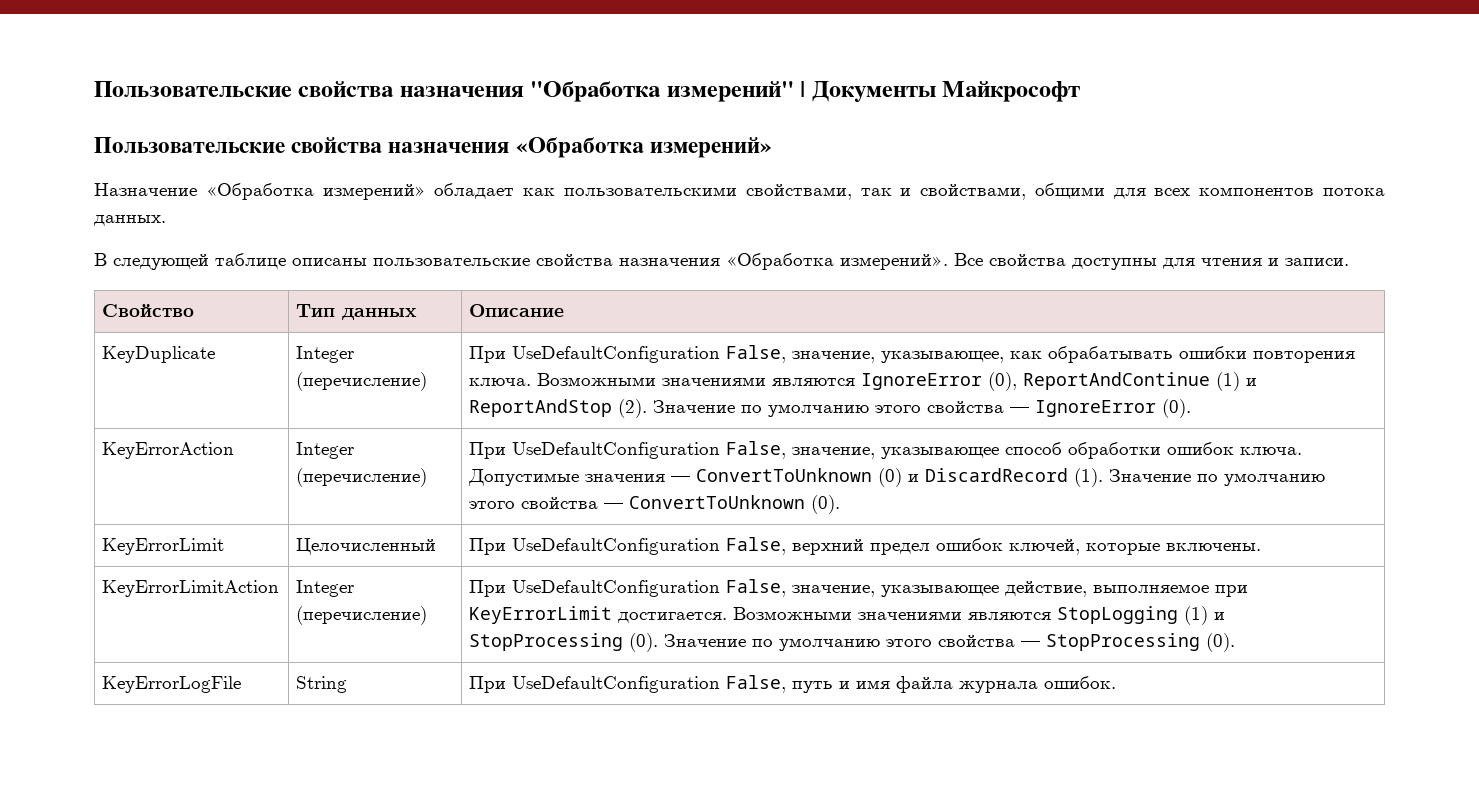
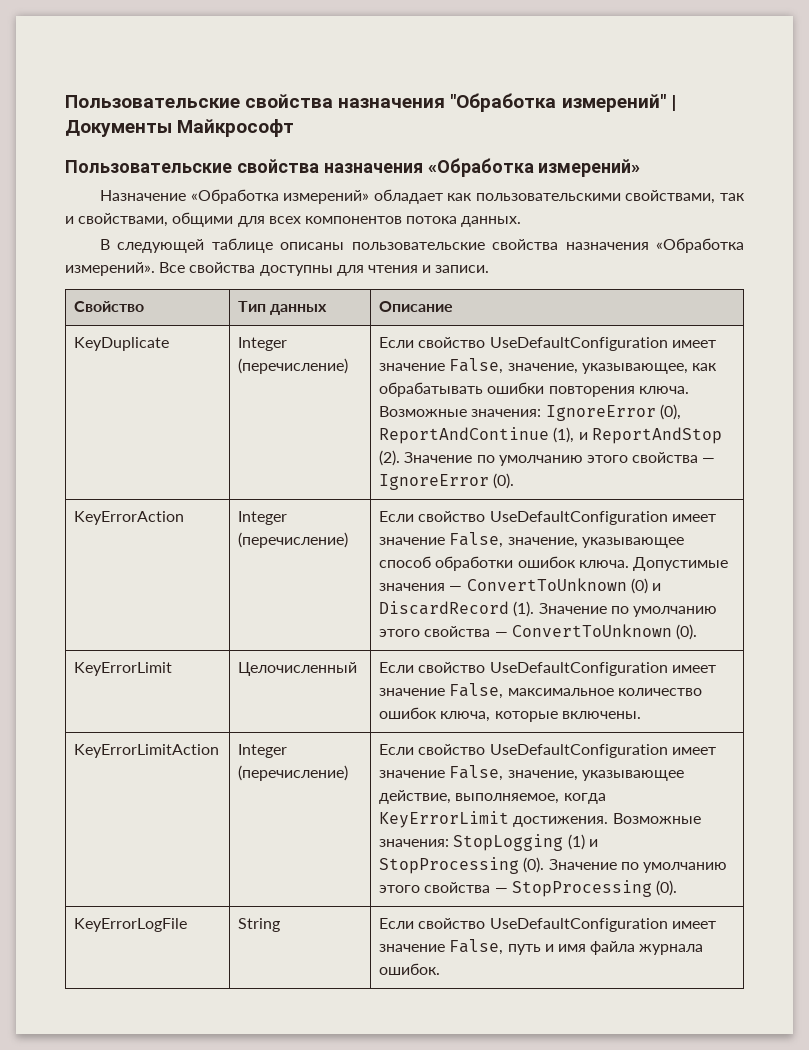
- KeyDuplicate | Integer (перечисление) | При UseDefaultConfiguration False, значение, указывающее, как обрабатывать ошибки повторения ключа. Возможными значениями являются IgnoreError (0), ReportAndContinue (1) и ReportAndStop (2). Значение по умолчанию этого свойства — IgnoreError (0).
+ KeyDuplicate | Integer (перечисление) | Если свойство UseDefaultConfiguration имеет значение False, значение, указывающее, как обрабатывать ошибки повторения ключа. Возможные значения: IgnoreError (0), ReportAndContinue (1), и ReportAndStop (2). Значение по умолчанию этого свойства — IgnoreError (0).
- KeyErrorAction | Integer (перечисление) | При UseDefaultConfiguration False, значение, указывающее способ обработки ошибок ключа. Допустимые значения — ConvertToUnknown (0) и DiscardRecord (1). Значение по умолчанию этого свойства — ConvertToUnknown (0).
+ KeyErrorAction | Integer (перечисление) | Если свойство UseDefaultConfiguration имеет значение False, значение, указывающее способ обработки ошибок ключа. Допустимые значения — ConvertToUnknown (0) и DiscardRecord (1). Значение по умолчанию этого свойства — ConvertToUnknown (0).
- KeyErrorLimit | Целочисленный | При UseDefaultConfiguration False, верхний предел ошибок ключей, которые включены.
+ KeyErrorLimit | Целочисленный | Если свойство UseDefaultConfiguration имеет значение False, максимальное количество ошибок ключа, которые включены.
- KeyErrorLimitAction | Integer (перечисление) | При UseDefaultConfiguration False, значение, указывающее действие, выполняемое при KeyErrorLimit достигается. Возможными значениями являются StopLogging (1) и StopProcessing (0). Значение по умолчанию этого свойства — StopProcessing (0).
+ KeyErrorLimitAction | Integer (перечисление) | Если свойство UseDefaultConfiguration имеет значение False, значение, указывающее действие, выполняемое, когда KeyErrorLimit достижения. Возможные значения: StopLogging (1) и StopProcessing (0). Значение по умолчанию этого свойства — StopProcessing (0).
- KeyErrorLogFile | String | При UseDefaultConfiguration False, путь и имя файла журнала ошибок.
+ KeyErrorLogFile | String | Если свойство UseDefaultConfiguration имеет значение False, путь и имя файла журнала ошибок.

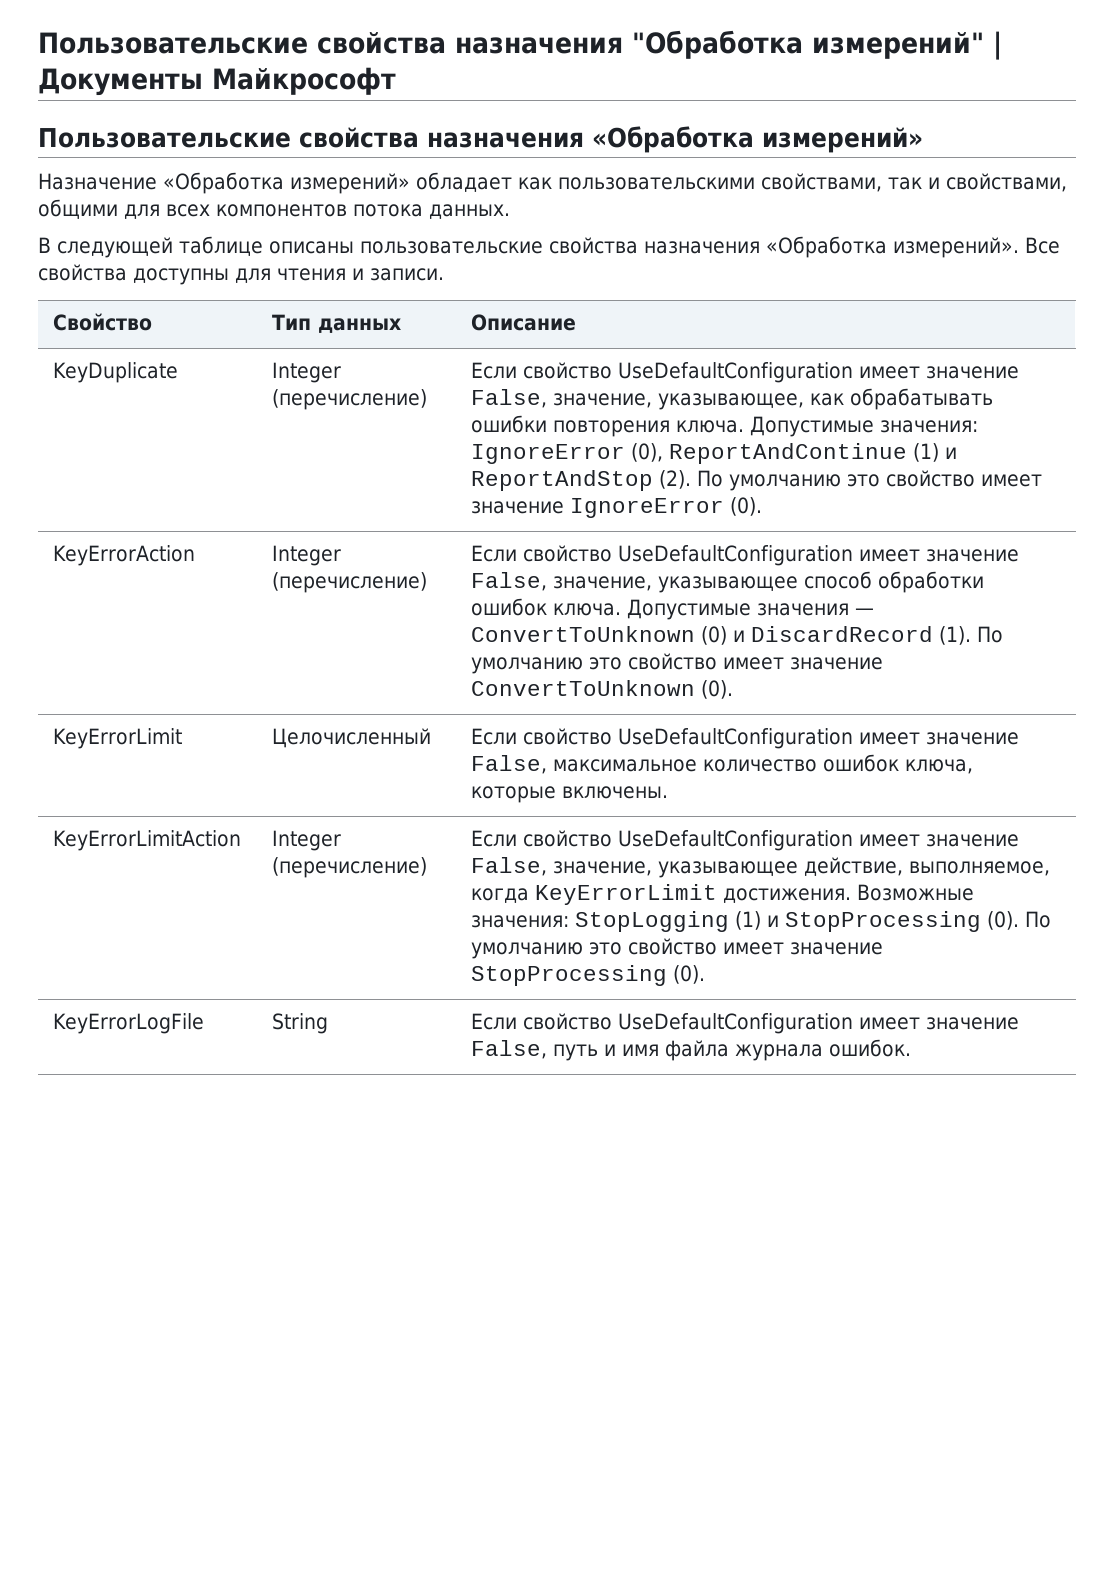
- KeyDuplicate | Integer (перечисление) | Если свойство UseDefaultConfiguration имеет значение False, значение, указывающее, как обрабатывать ошибки повторения ключа. Возможные значения: IgnoreError (0), ReportAndContinue (1), и ReportAndStop (2). Значение по умолчанию этого свойства — IgnoreError (0).
+ KeyDuplicate | Integer (перечисление) | Если свойство UseDefaultConfiguration имеет значение False, значение, указывающее, как обрабатывать ошибки повторения ключа. Допустимые значения: IgnoreError (0), ReportAndContinue (1) и ReportAndStop (2). По умолчанию это свойство имеет значение IgnoreError (0).
- KeyErrorAction | Integer (перечисление) | Если свойство UseDefaultConfiguration имеет значение False, значение, указывающее способ обработки ошибок ключа. Допустимые значения — ConvertToUnknown (0) и DiscardRecord (1). Значение по умолчанию этого свойства — ConvertToUnknown (0).
+ KeyErrorAction | Integer (перечисление) | Если свойство UseDefaultConfiguration имеет значение False, значение, указывающее способ обработки ошибок ключа. Допустимые значения — ConvertToUnknown (0) и DiscardRecord (1). По умолчанию это свойство имеет значение ConvertToUnknown (0).
- KeyErrorLimitAction | Integer (перечисление) | Если свойство UseDefaultConfiguration имеет значение False, значение, указывающее действие, выполняемое, когда KeyErrorLimit достижения. Возможные значения: StopLogging (1) и StopProcessing (0). Значение по умолчанию этого свойства — StopProcessing (0).
+ KeyErrorLimitAction | Integer (перечисление) | Если свойство UseDefaultConfiguration имеет значение False, значение, указывающее действие, выполняемое, когда KeyErrorLimit достижения. Возможные значения: StopLogging (1) и StopProcessing (0). По умолчанию это свойство имеет значение StopProcessing (0).

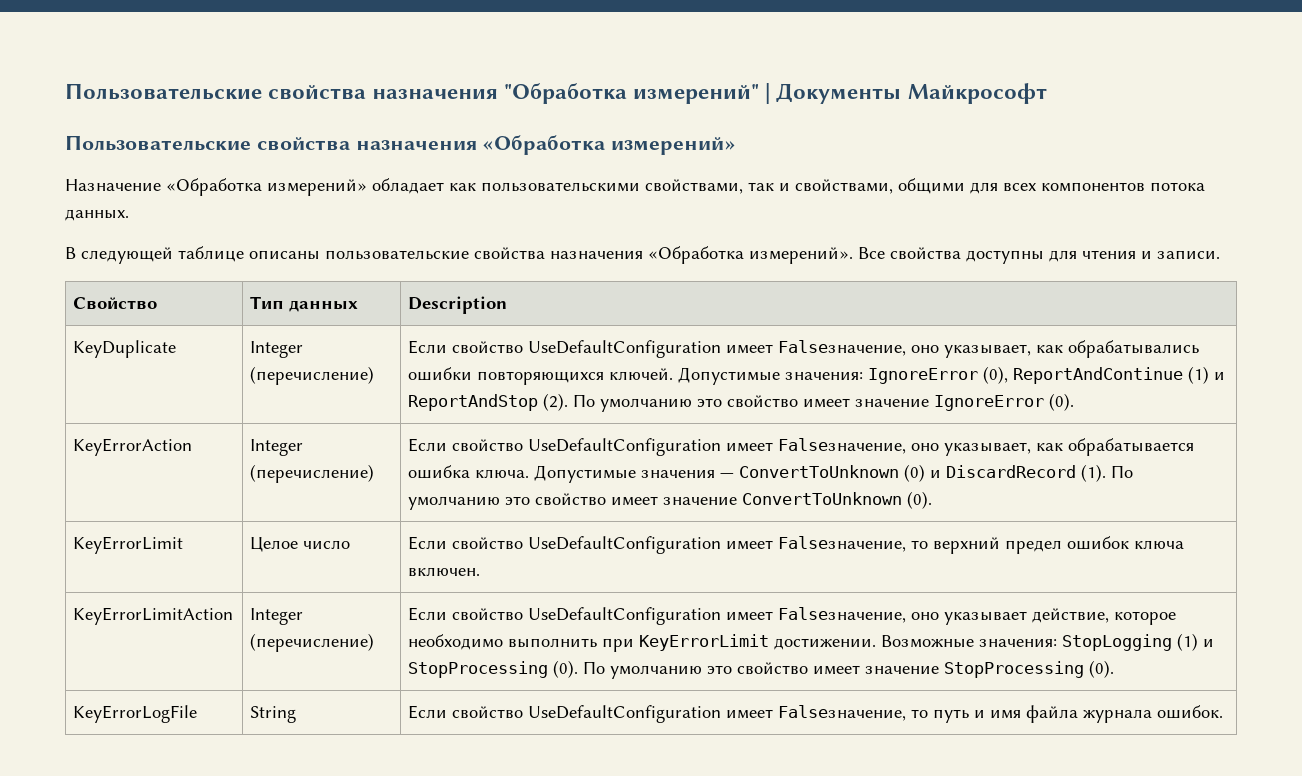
- Свойство | Тип данных | Описание
+ Свойство | Тип данных | Description
- KeyDuplicate | Integer (перечисление) | Если свойство UseDefaultConfiguration имеет значение False, значение, указывающее, как обрабатывать ошибки повторения ключа. Допустимые значения: IgnoreError (0), ReportAndContinue (1) и ReportAndStop (2). По умолчанию это свойство имеет значение IgnoreError (0).
+ KeyDuplicate | Integer (перечисление) | Если свойство UseDefaultConfiguration имеет Falseзначение, оно указывает, как обрабатывались ошибки повторяющихся ключей. Допустимые значения: IgnoreError (0), ReportAndContinue (1) и ReportAndStop (2). По умолчанию это свойство имеет значение IgnoreError (0).
- KeyErrorAction | Integer (перечисление) | Если свойство UseDefaultConfiguration имеет значение False, значение, указывающее способ обработки ошибок ключа. Допустимые значения — ConvertToUnknown (0) и DiscardRecord (1). По умолчанию это свойство имеет значение ConvertToUnknown (0).
+ KeyErrorAction | Integer (перечисление) | Если свойство UseDefaultConfiguration имеет Falseзначение, оно указывает, как обрабатывается ошибка ключа. Допустимые значения — ConvertToUnknown (0) и DiscardRecord (1). По умолчанию это свойство имеет значение ConvertToUnknown (0).
- KeyErrorLimit | Целочисленный | Если свойство UseDefaultConfiguration имеет значение False, максимальное количество ошибок ключа, которые включены.
+ KeyErrorLimit | Целое число | Если свойство UseDefaultConfiguration имеет Falseзначение, то верхний предел ошибок ключа включен.
- KeyErrorLimitAction | Integer (перечисление) | Если свойство UseDefaultConfiguration имеет значение False, значение, указывающее действие, выполняемое, когда KeyErrorLimit достижения. Возможные значения: StopLogging (1) и StopProcessing (0). По умолчанию это свойство имеет значение StopProcessing (0).
+ KeyErrorLimitAction | Integer (перечисление) | Если свойство UseDefaultConfiguration имеет Falseзначение, оно указывает действие, которое необходимо выполнить при KeyErrorLimit достижении. Возможные значения: StopLogging (1) и StopProcessing (0). По умолчанию это свойство имеет значение StopProcessing (0).
- KeyErrorLogFile | String | Если свойство UseDefaultConfiguration имеет значение False, путь и имя файла журнала ошибок.
+ KeyErrorLogFile | String | Если свойство UseDefaultConfiguration имеет Falseзначение, то путь и имя файла журнала ошибок.

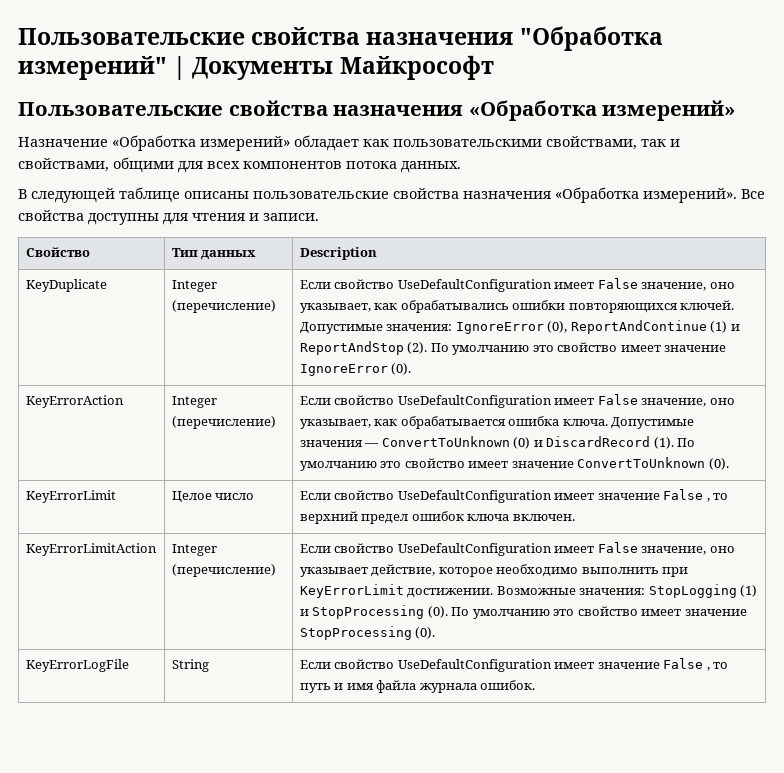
- KeyDuplicate | Integer (перечисление) | Если свойство UseDefaultConfiguration имеет Falseзначение, оно указывает, как обрабатывались ошибки повторяющихся ключей. Допустимые значения: IgnoreError (0), ReportAndContinue (1) и ReportAndStop (2). По умолчанию это свойство имеет значение IgnoreError (0).
+ KeyDuplicate | Integer (перечисление) | Если свойство UseDefaultConfiguration имеет False значение, оно указывает, как обрабатывались ошибки повторяющихся ключей. Допустимые значения: IgnoreError (0), ReportAndContinue (1) и ReportAndStop (2). По умолчанию это свойство имеет значение IgnoreError (0).
- KeyErrorAction | Integer (перечисление) | Если свойство UseDefaultConfiguration имеет Falseзначение, оно указывает, как обрабатывается ошибка ключа. Допустимые значения — ConvertToUnknown (0) и DiscardRecord (1). По умолчанию это свойство имеет значение ConvertToUnknown (0).
+ KeyErrorAction | Integer (перечисление) | Если свойство UseDefaultConfiguration имеет False значение, оно указывает, как обрабатывается ошибка ключа. Допустимые значения — ConvertToUnknown (0) и DiscardRecord (1). По умолчанию это свойство имеет значение ConvertToUnknown (0).
- KeyErrorLimit | Целое число | Если свойство UseDefaultConfiguration имеет Falseзначение, то верхний предел ошибок ключа включен.
+ KeyErrorLimit | Целое число | Если свойство UseDefaultConfiguration имеет значение False , то верхний предел ошибок ключа включен.
- KeyErrorLimitAction | Integer (перечисление) | Если свойство UseDefaultConfiguration имеет Falseзначение, оно указывает действие, которое необходимо выполнить при KeyErrorLimit достижении. Возможные значения: StopLogging (1) и StopProcessing (0). По умолчанию это свойство имеет значение StopProcessing (0).
+ KeyErrorLimitAction | Integer (перечисление) | Если свойство UseDefaultConfiguration имеет False значение, оно указывает действие, которое необходимо выполнить при KeyErrorLimit достижении. Возможные значения: StopLogging (1) и StopProcessing (0). По умолчанию это свойство имеет значение StopProcessing (0).
- KeyErrorLogFile | String | Если свойство UseDefaultConfiguration имеет Falseзначение, то путь и имя файла журнала ошибок.
+ KeyErrorLogFile | String | Если свойство UseDefaultConfiguration имеет значение False , то путь и имя файла журнала ошибок.

